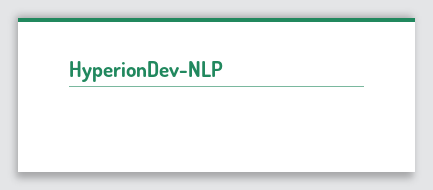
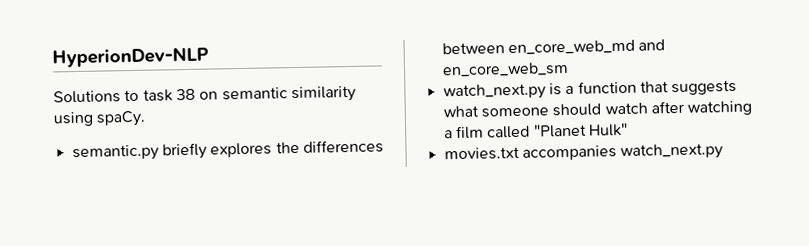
+ Solutions to task 38 on semantic similarity using spaCy.
+ semantic.py briefly explores the differences between en_core_web_md and en_core_web_sm
+ watch_next.py is a function that suggests what someone should watch after watching a film called "Planet Hulk"
+ movies.txt accompanies watch_next.py

